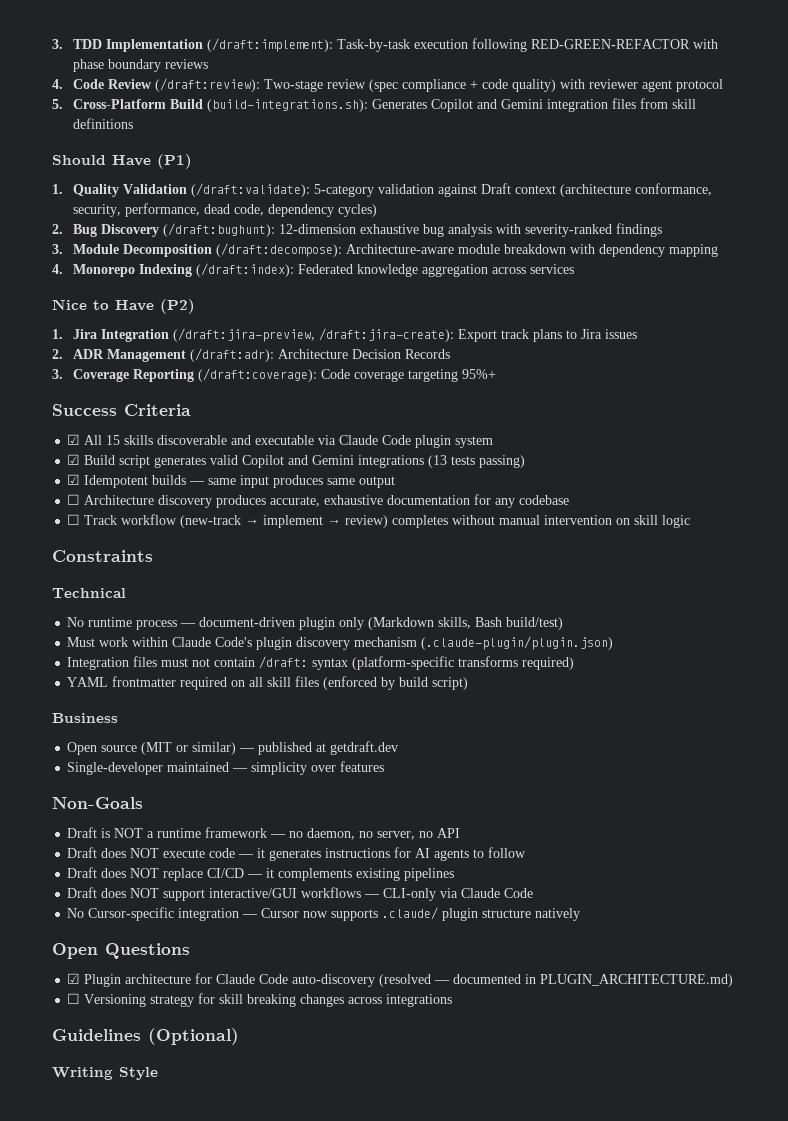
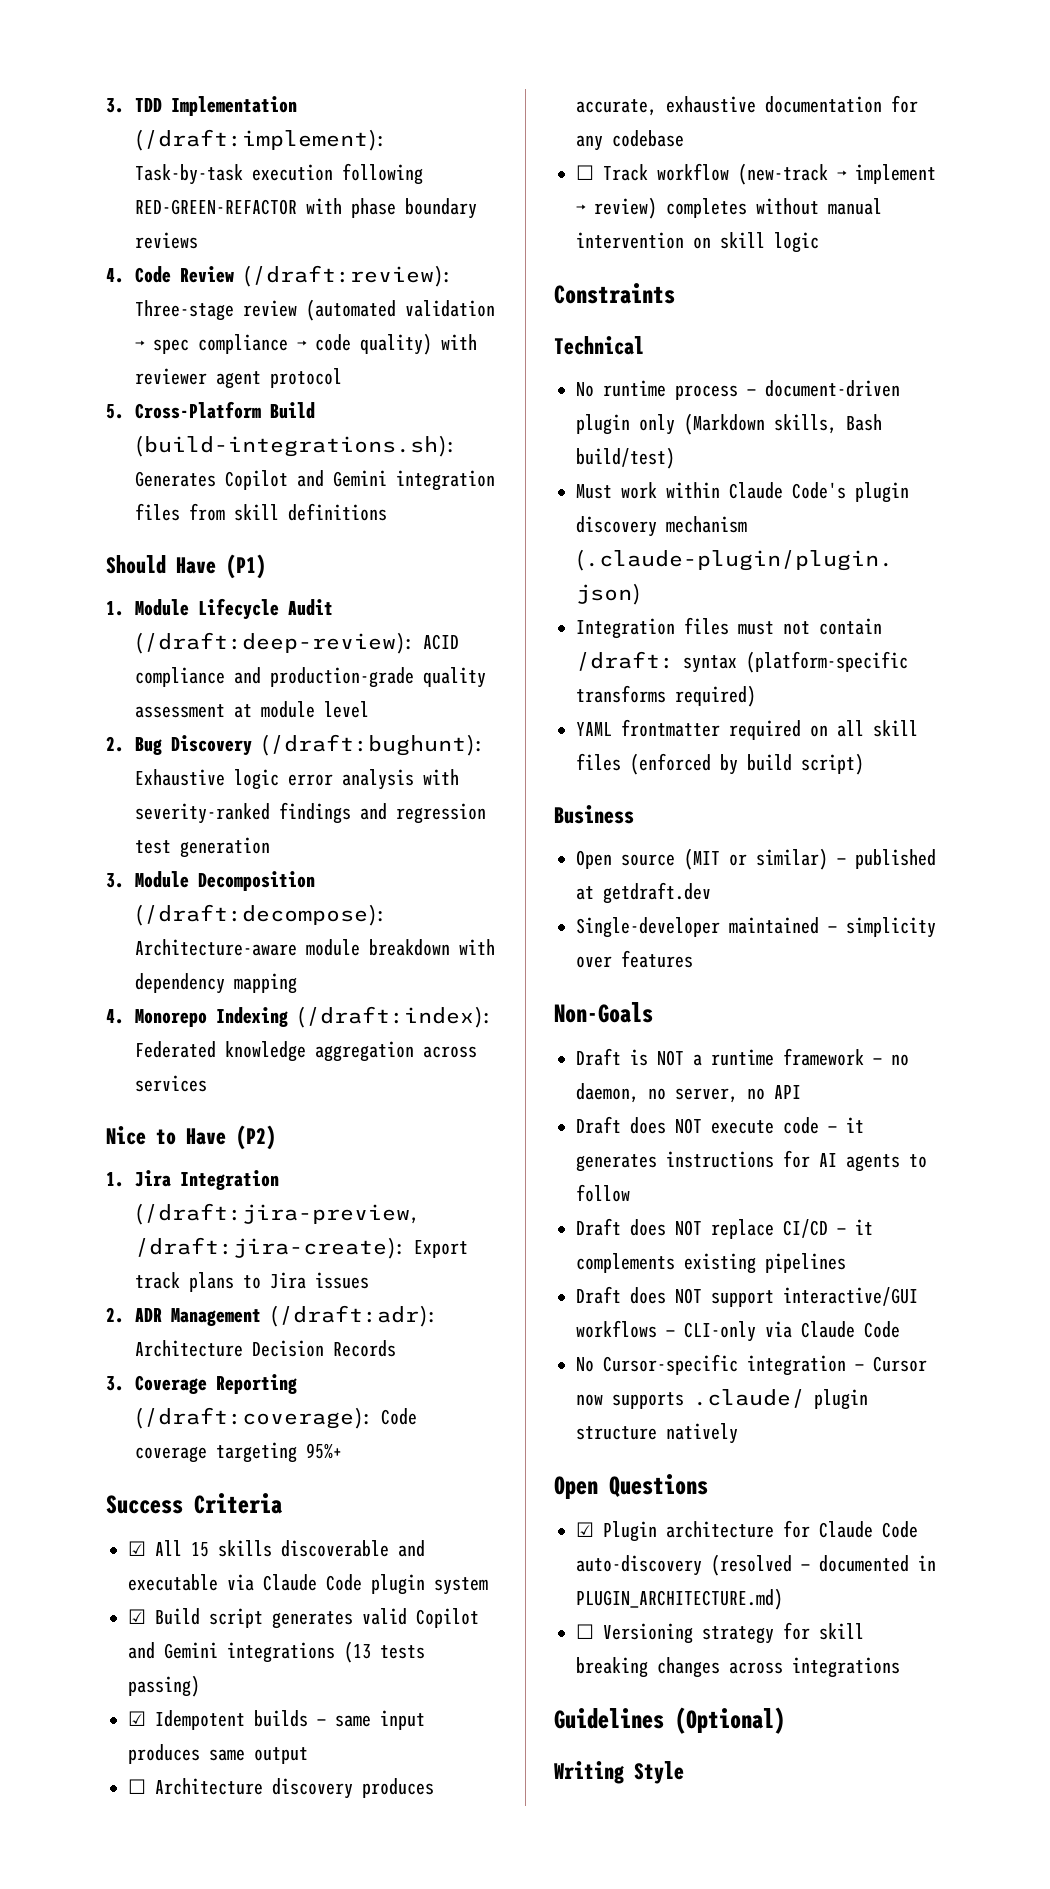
- 4. Code Review (/draft:review): Two-stage review (spec compliance + code quality) with reviewer agent protocol
+ 4. Code Review (/draft:review): Three-stage review (automated validation → spec compliance → code quality) with reviewer agent protocol
- 1. Quality Validation (/draft:validate): 5-category validation against Draft context (architecture conformance, security, performance, dead code, dependency cycles)
+ 1. Module Lifecycle Audit (/draft:deep-review): ACID compliance and production-grade quality assessment at module level
- 2. Bug Discovery (/draft:bughunt): 12-dimension exhaustive bug analysis with severity-ranked findings
+ 2. Bug Discovery (/draft:bughunt): Exhaustive logic error analysis with severity-ranked findings and regression test generation

